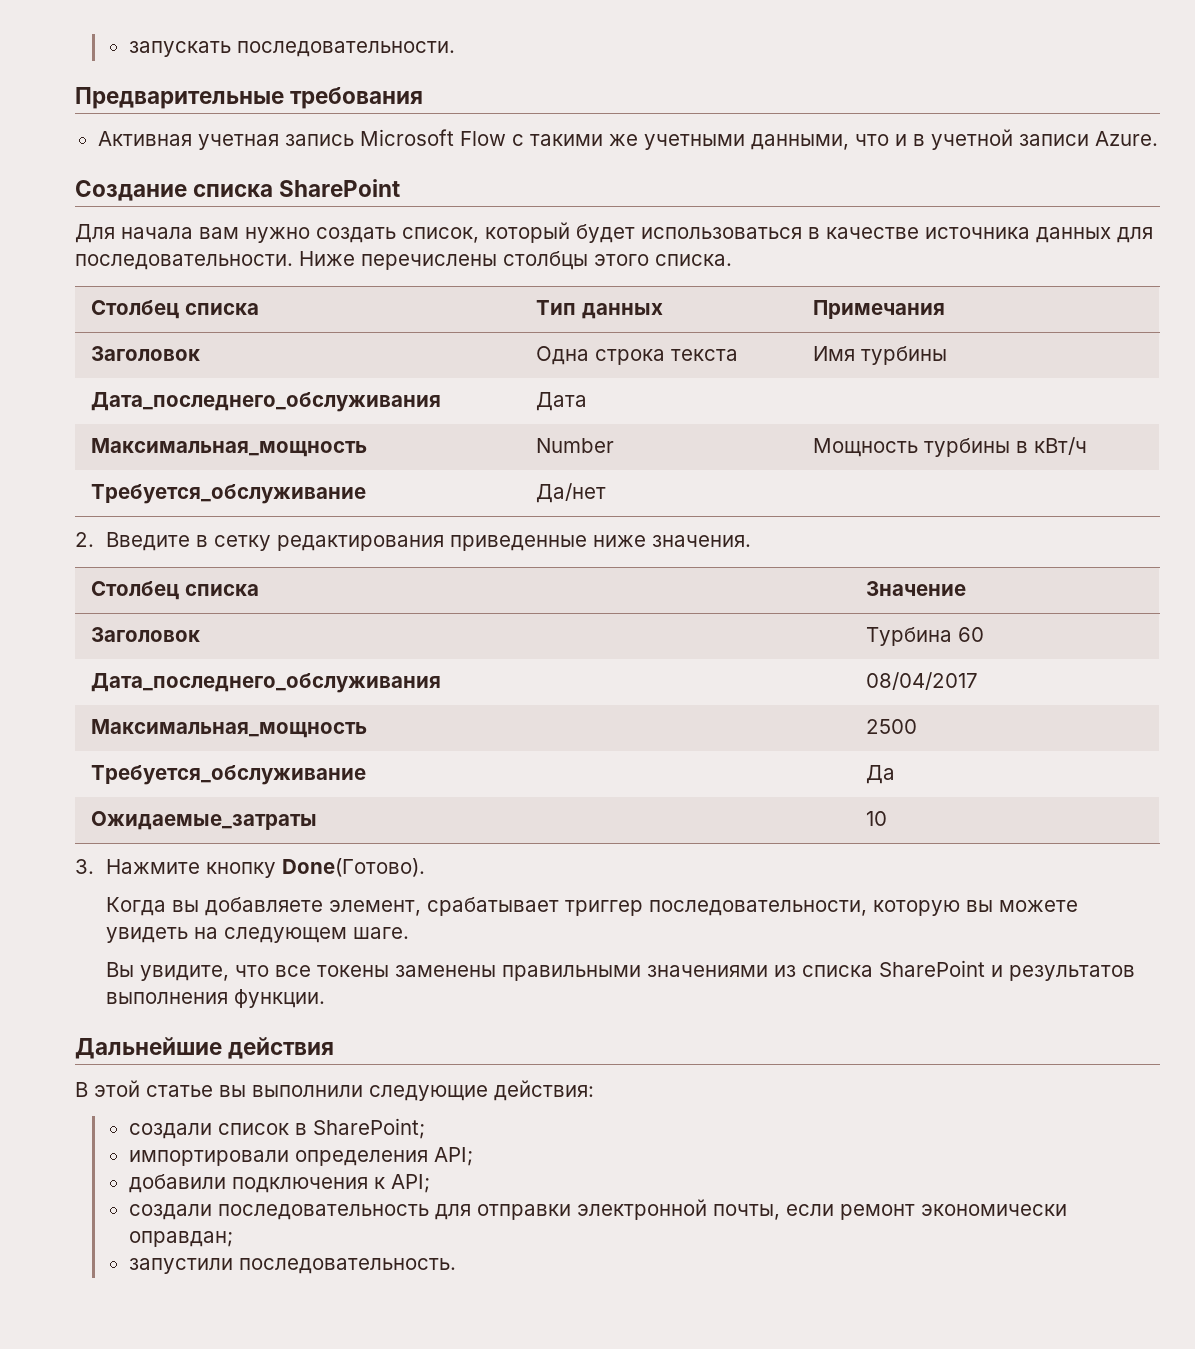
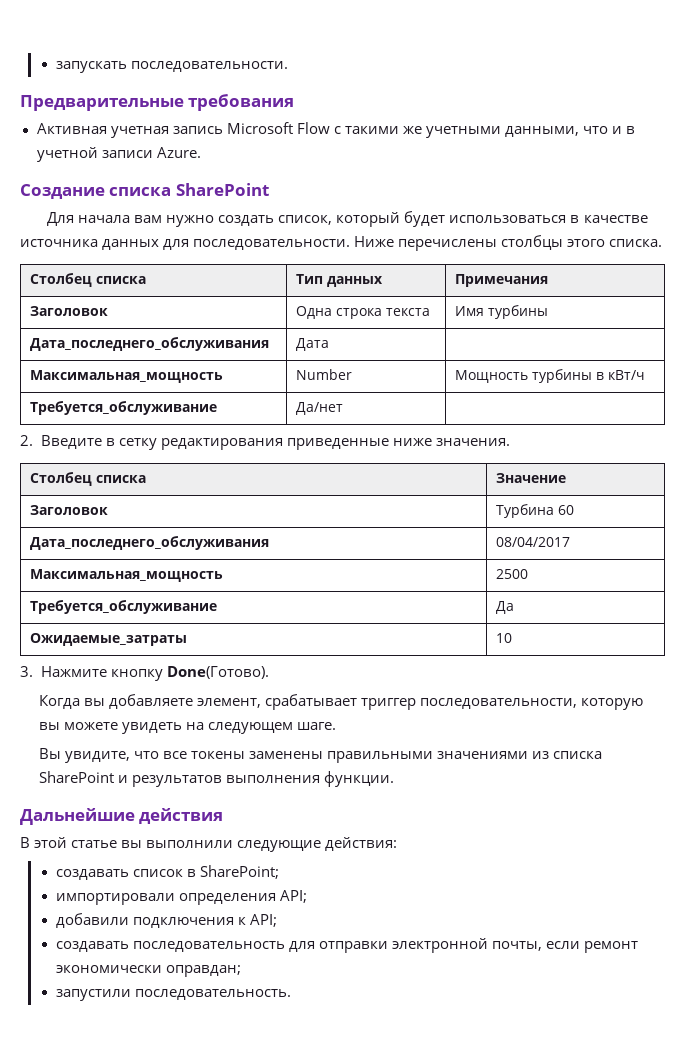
- создали список в SharePoint;
+ создавать список в SharePoint;
- создали последовательность для отправки электронной почты, если ремонт экономически оправдан;
+ создавать последовательность для отправки электронной почты, если ремонт экономически оправдан;

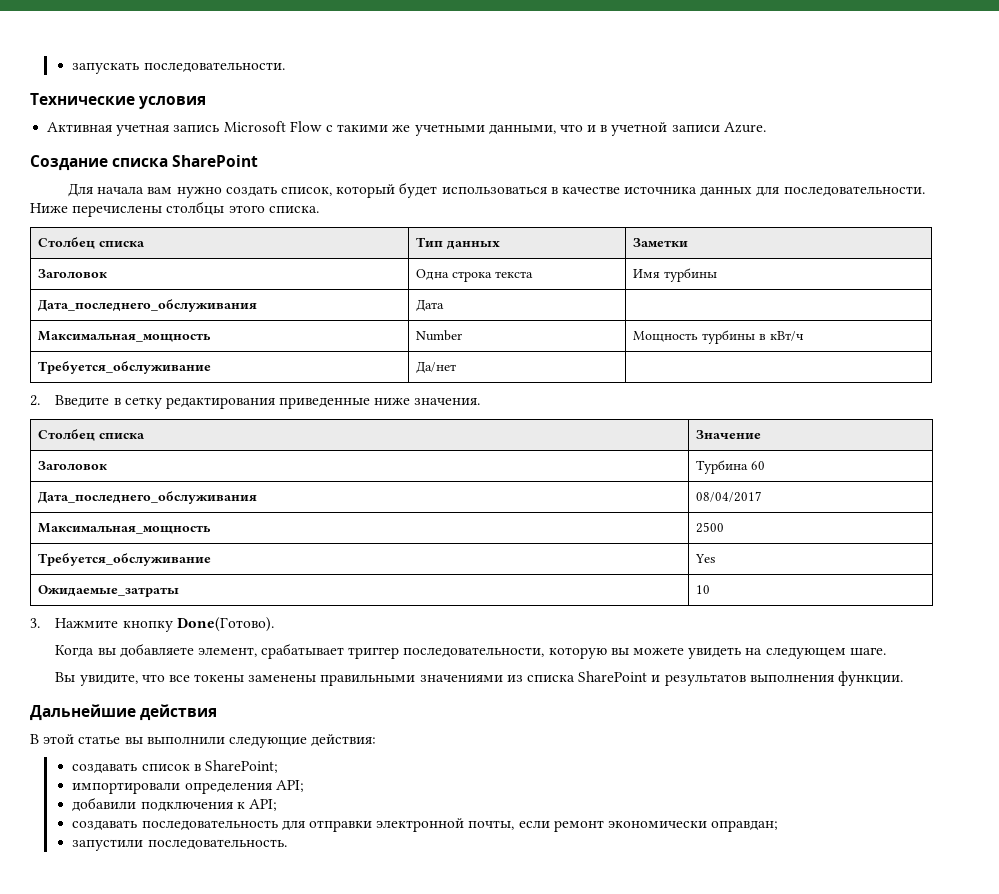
- Предварительные требования
+ Технические условия
- Столбец списка | Тип данных | Примечания
+ Столбец списка | Тип данных | Заметки
- Требуется_обслуживание | Да
+ Требуется_обслуживание | Yes

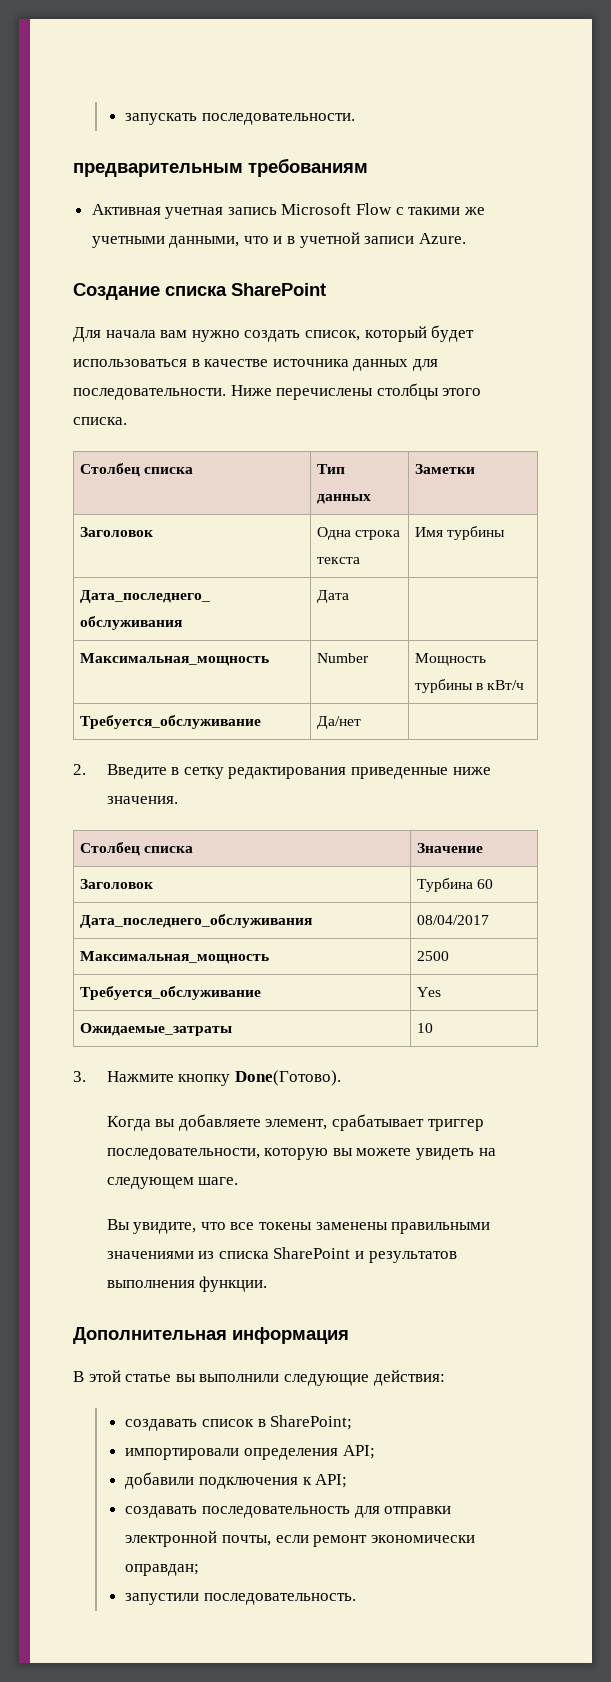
- Технические условия
+ предварительным требованиям
- Дальнейшие действия
+ Дополнительная информация

